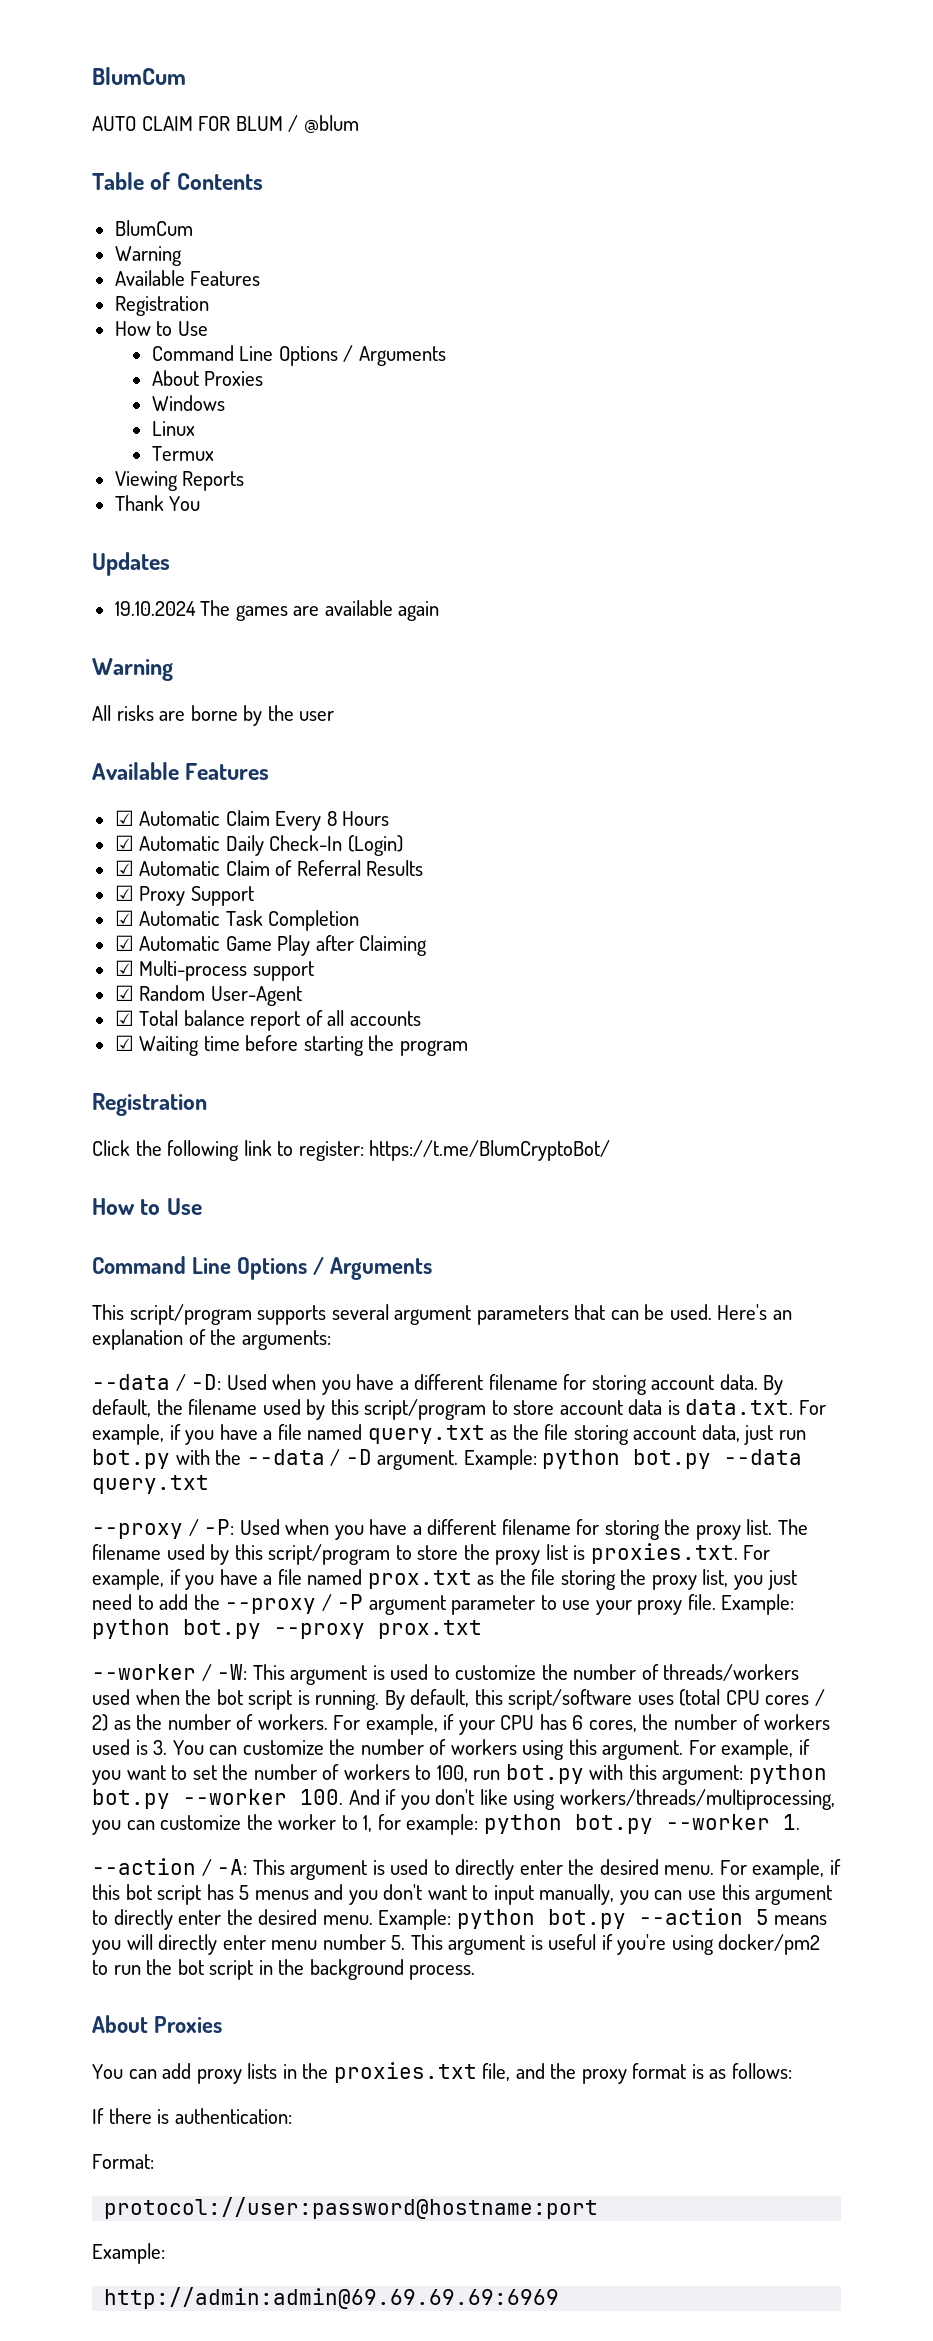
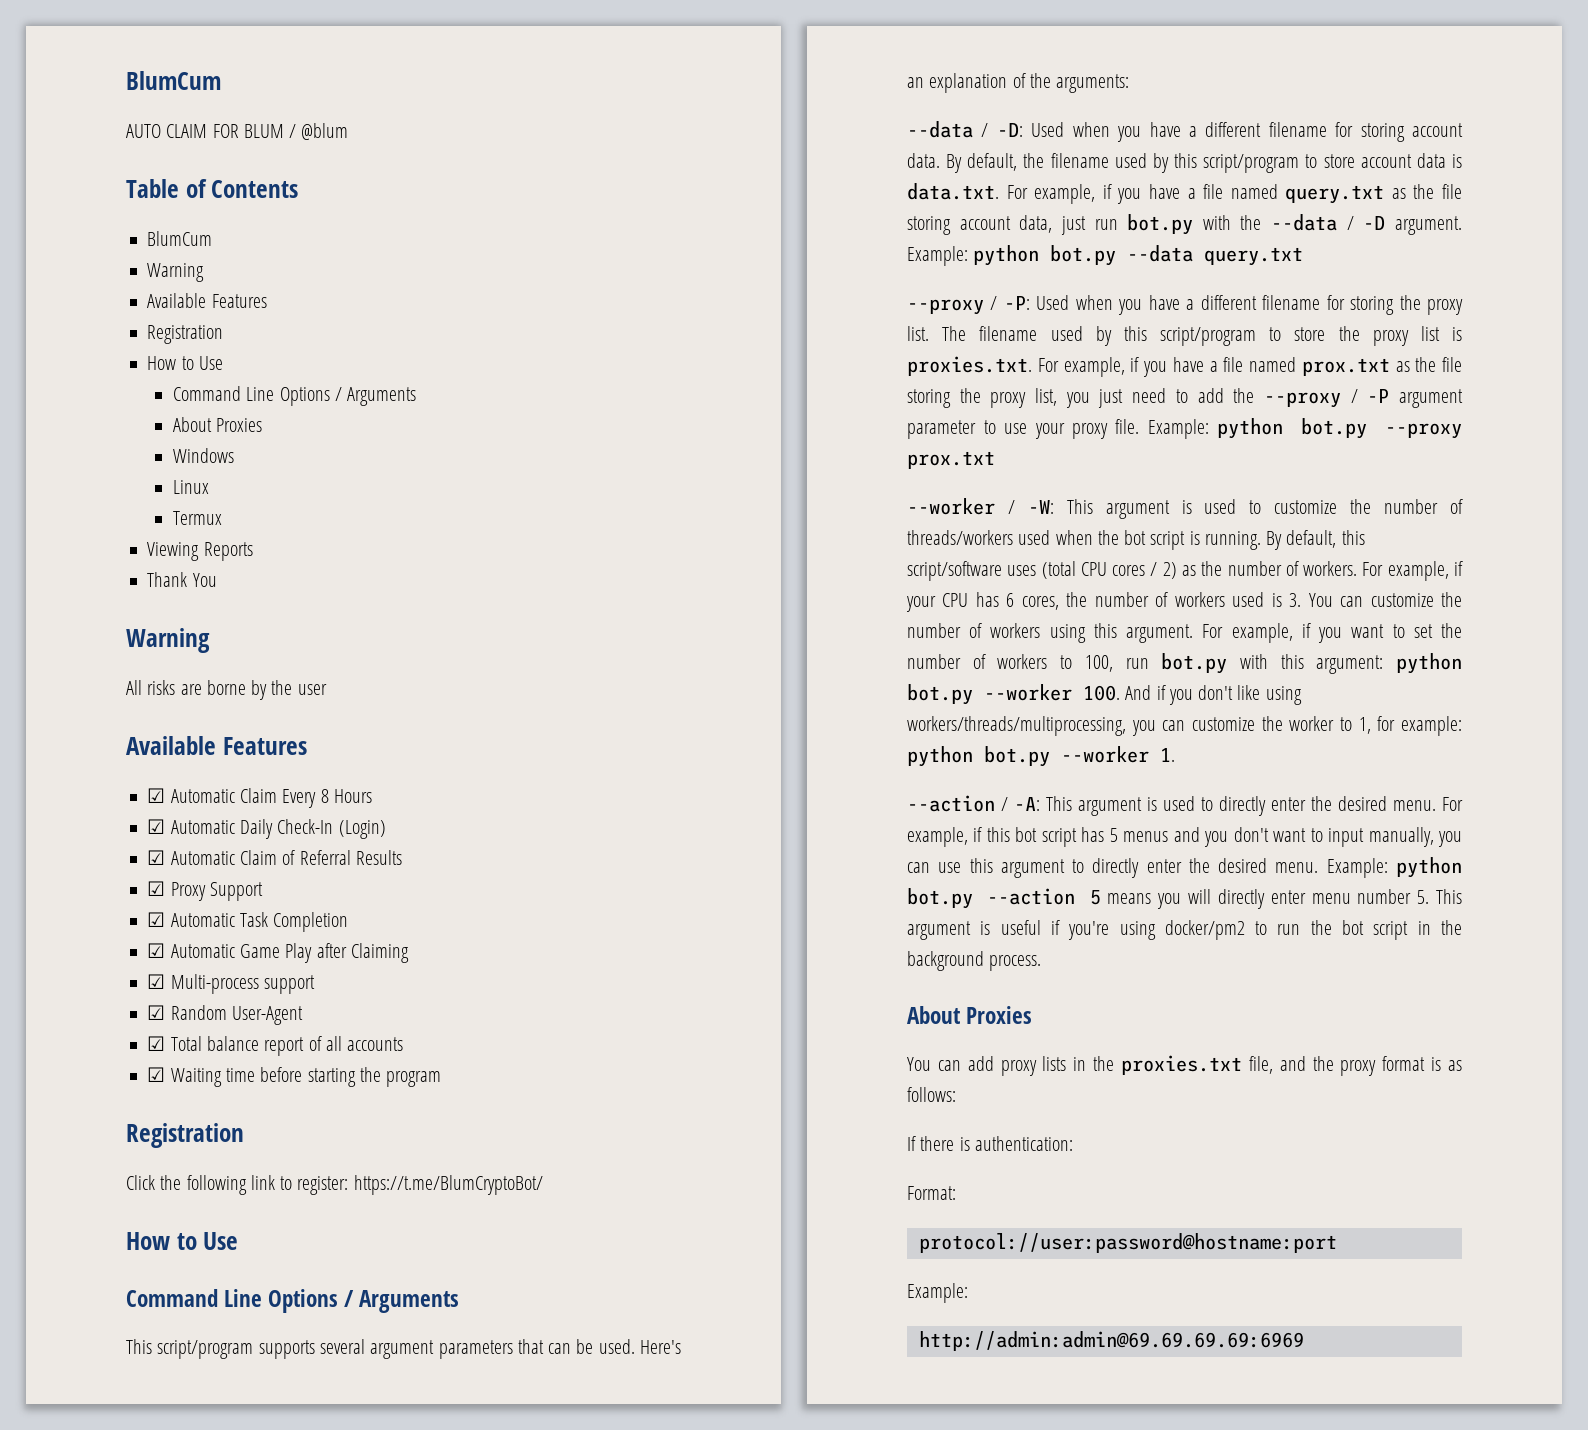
- Updates
- 19.10.2024 The games are available again

